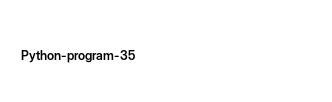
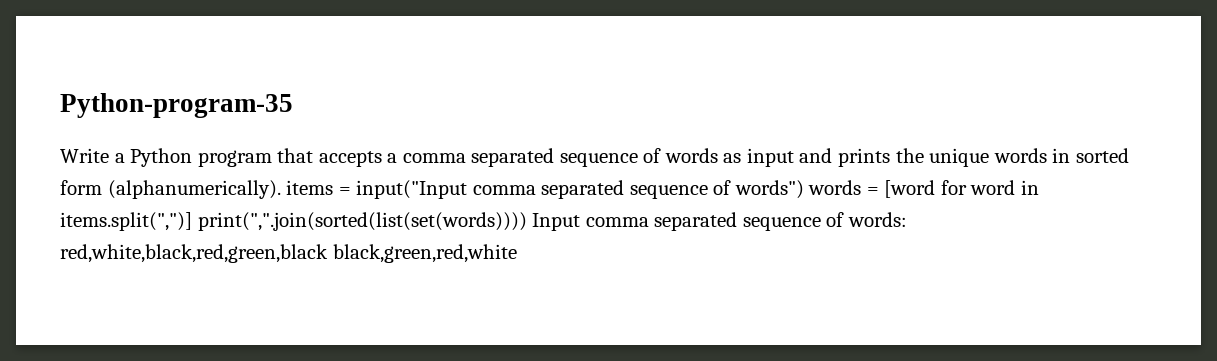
+ Write a Python program that accepts a comma separated sequence of words as input and prints the unique words in sorted form (alphanumerically). items = input("Input comma separated sequence of words") words = [word for word in items.split(",")] print(",".join(sorted(list(set(words)))) Input comma separated sequence of words: red,white,black,red,green,black black,green,red,white

